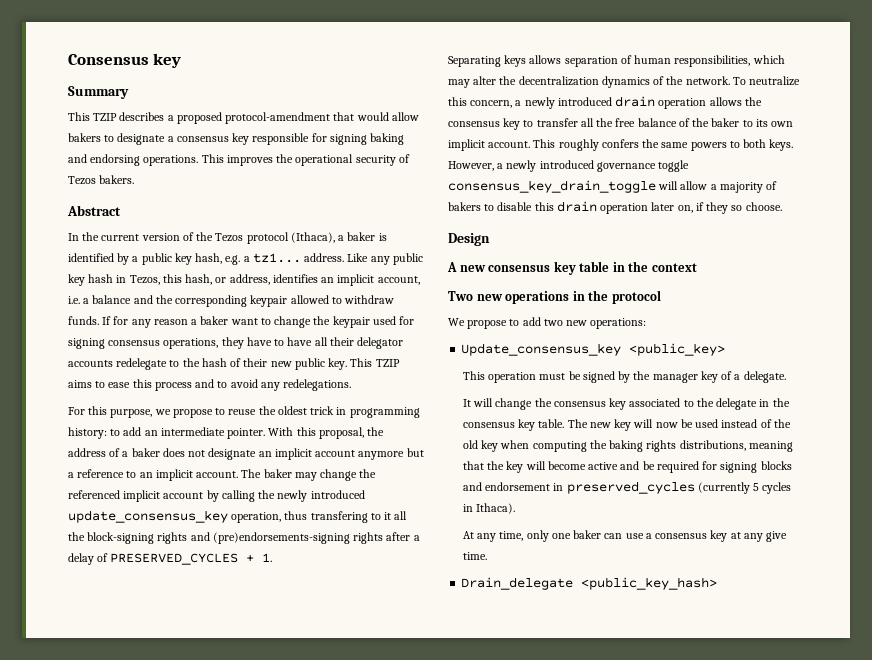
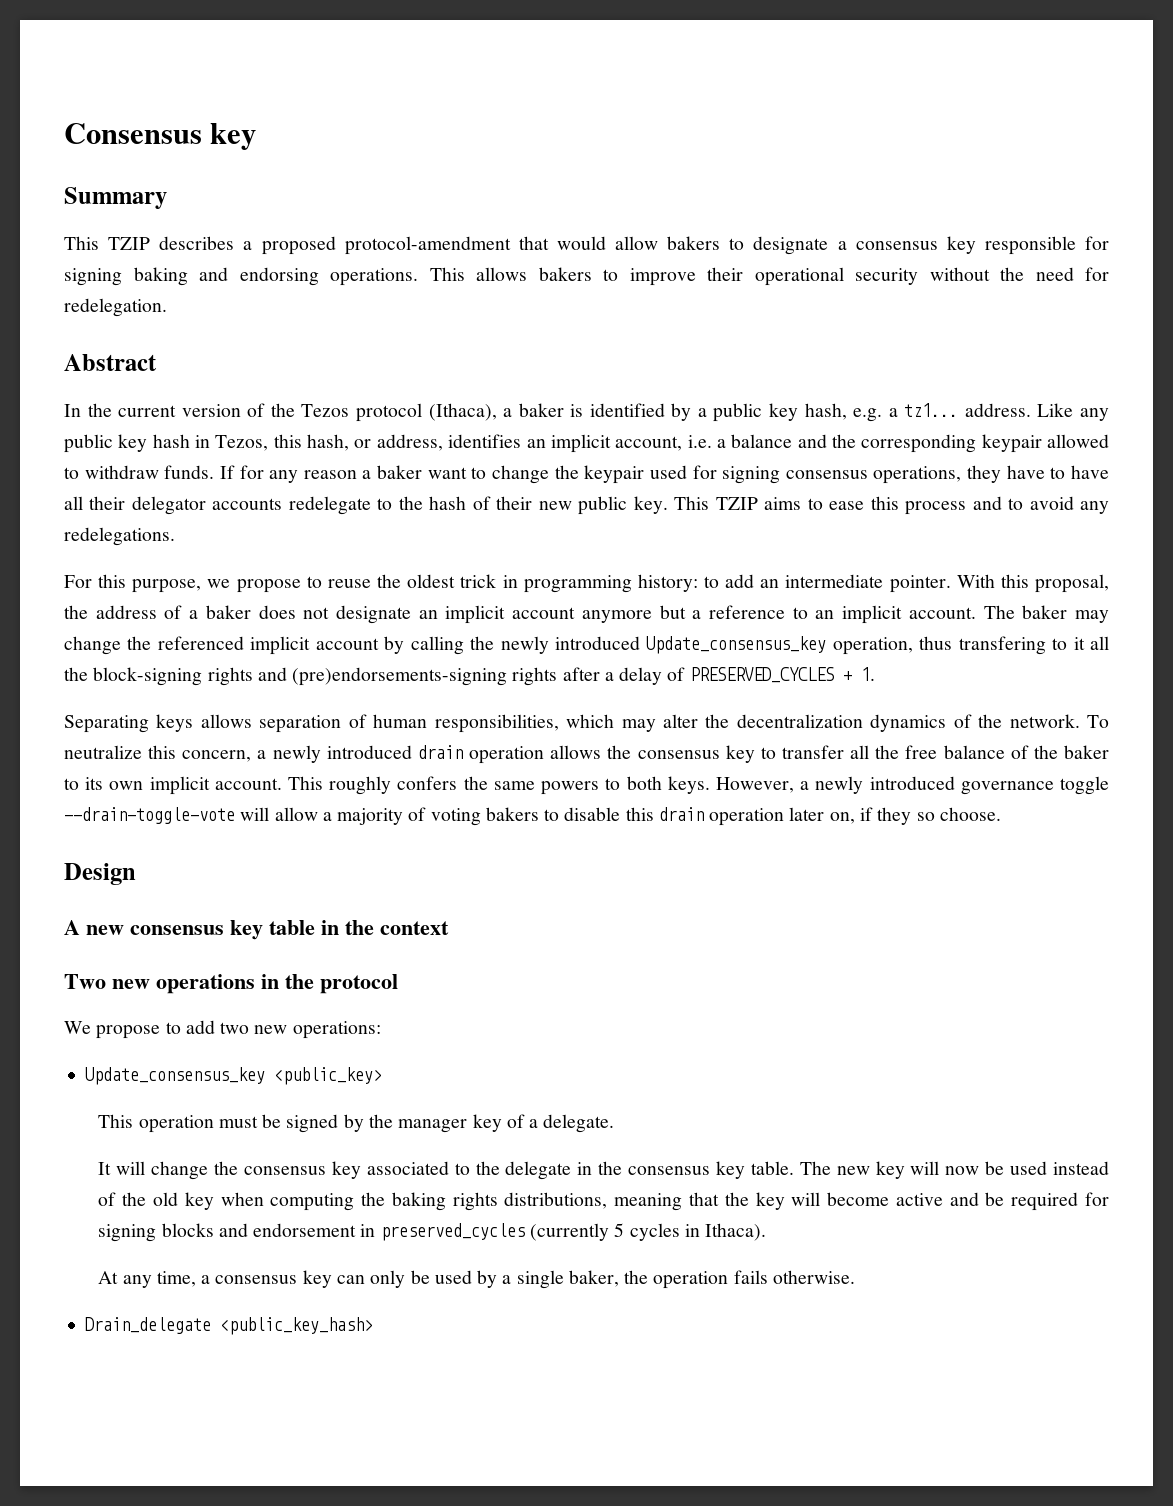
- This improves the operational security of Tezos bakers.
+ This allows bakers to improve their operational security without the need for redelegation.
- The baker may change the referenced implicit account by calling the newly introduced update_consensus_key operation, thus transfering to it all the block-signing rights and (pre)endorsements-signing rights after a delay of PRESERVED_CYCLES + 1.
+ The baker may change the referenced implicit account by calling the newly introduced Update_consensus_key operation, thus transfering to it all the block-signing rights and (pre)endorsements-signing rights after a delay of PRESERVED_CYCLES + 1.
- However, a newly introduced governance toggle consensus_key_drain_toggle will allow a majority of bakers to disable this drain operation later on, if they so choose.
+ However, a newly introduced governance toggle --drain-toggle-vote will allow a majority of voting bakers to disable this drain operation later on, if they so choose.
- At any time, only one baker can use a consensus key at any give time.
+ At any time, a consensus key can only be used by a single baker, the operation fails otherwise.

